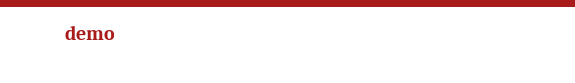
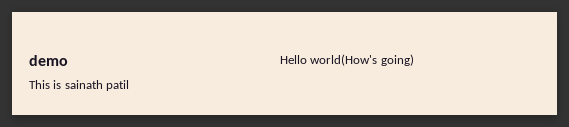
+ This is sainath patil
+ Hello world(How's going)

